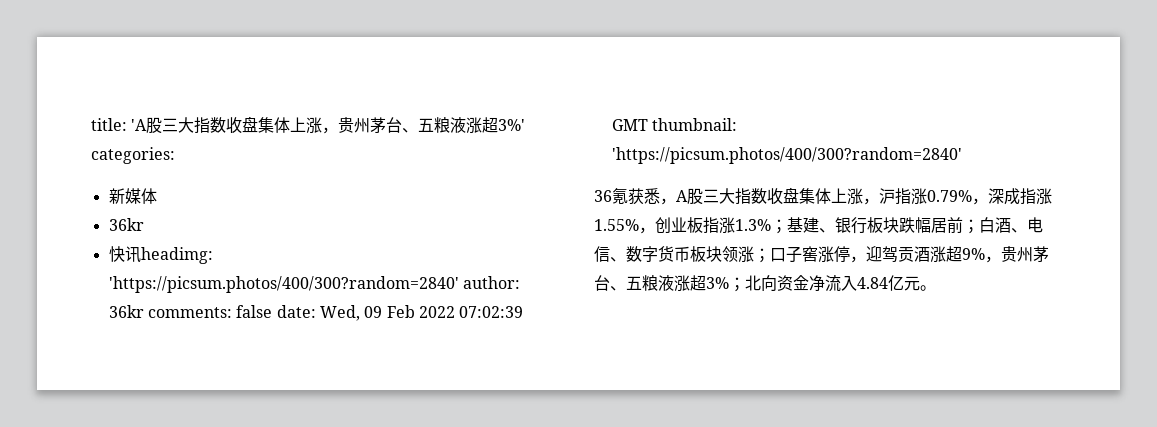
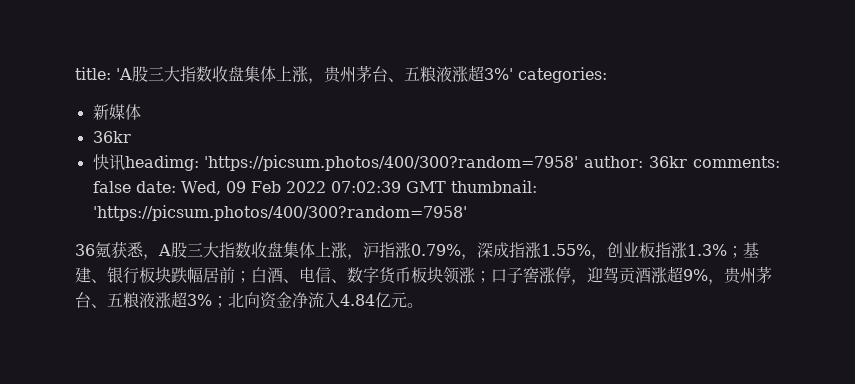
- 快讯headimg: 'https://picsum.photos/400/300?random=2840' author: 36kr comments: false date: Wed, 09 Feb 2022 07:02:39 GMT thumbnail: 'https://picsum.photos/400/300?random=2840'
+ 快讯headimg: 'https://picsum.photos/400/300?random=7958' author: 36kr comments: false date: Wed, 09 Feb 2022 07:02:39 GMT thumbnail: 'https://picsum.photos/400/300?random=7958'

